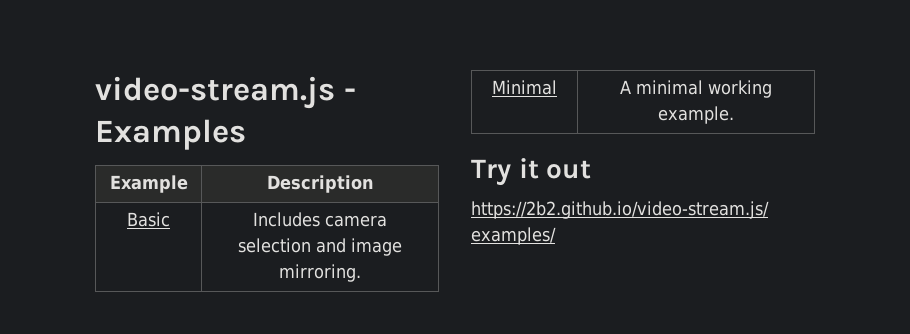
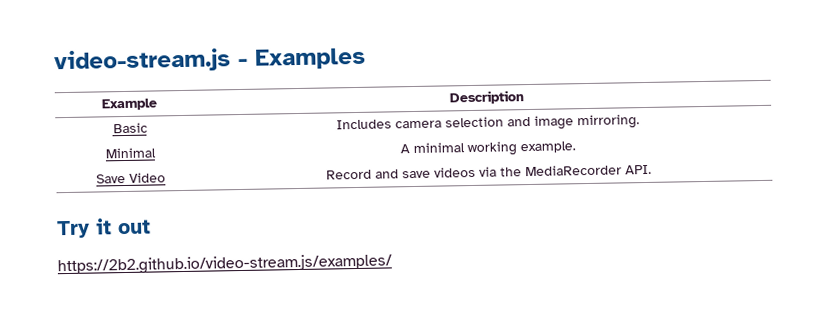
+ Save Video | Record and save videos via the MediaRecorder API.

